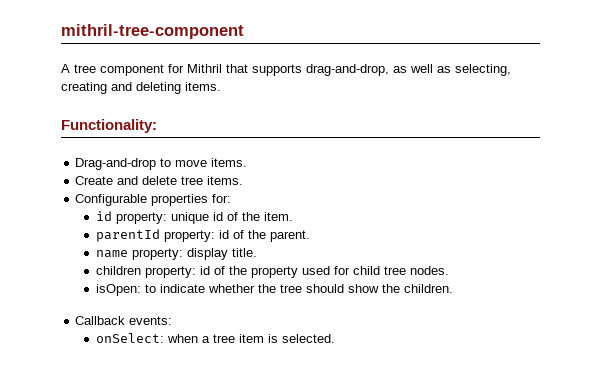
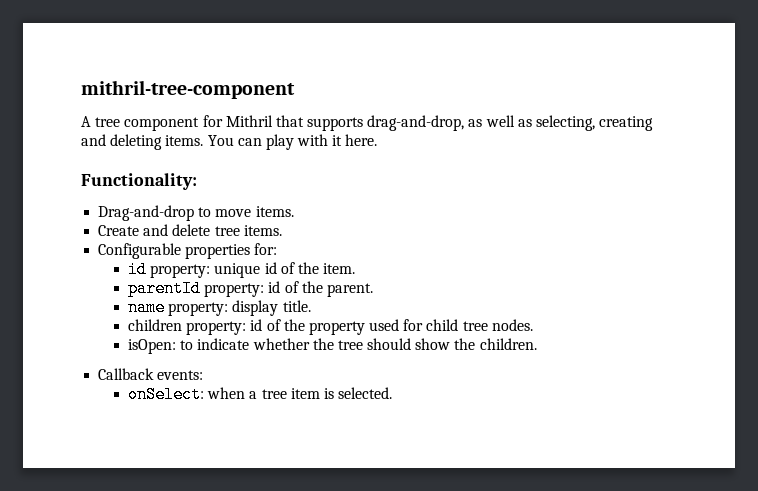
+ You can play with it here.

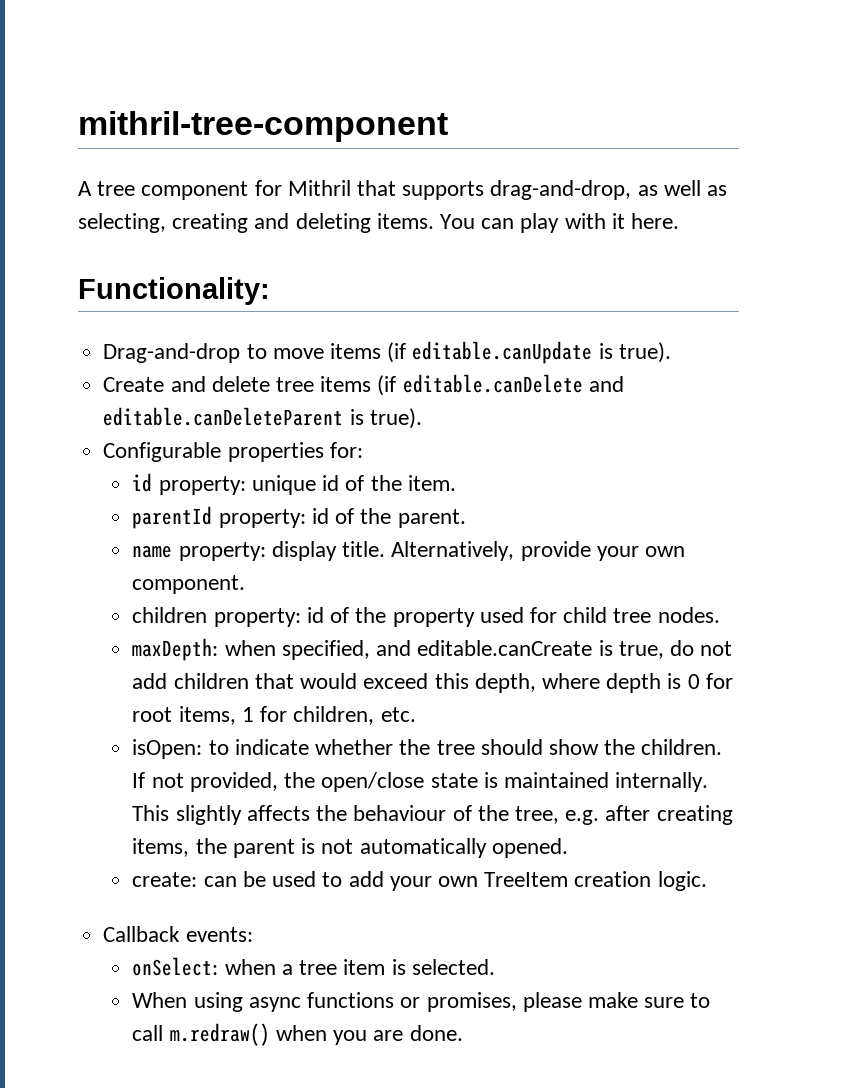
- Drag-and-drop to move items.
+ Drag-and-drop to move items (if editable.canUpdate is true).
- Create and delete tree items.
+ Create and delete tree items (if editable.canDelete and editable.canDeleteParent is true).
+ Alternatively, provide your own component.
+ maxDepth: when specified, and editable.canCreate is true, do not add children that would exceed this depth, where depth is 0 for root items, 1 for children, etc.
+ If not provided, the open/close state is maintained internally. This slightly affects the behaviour of the tree, e.g. after creating items, the parent is not automatically opened.
+ create: can be used to add your own TreeItem creation logic.
+ When using async functions or promises, please make sure to call m.redraw() when you are done.

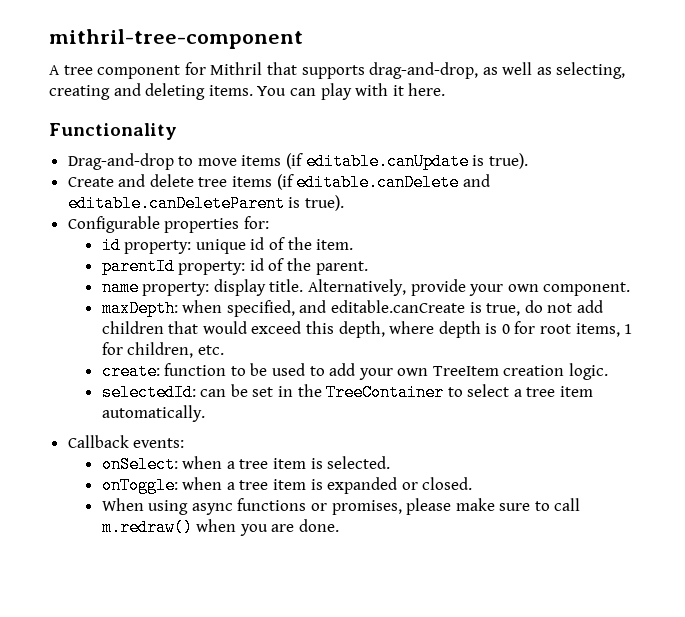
- Functionality:
+ Functionality
- children property: id of the property used for child tree nodes.
- isOpen: to indicate whether the tree should show the children. If not provided, the open/close state is maintained internally. This slightly affects the behaviour of the tree, e.g. after creating items, the parent is not automatically opened.
- create: can be used to add your own TreeItem creation logic.
+ create: function to be used to add your own TreeItem creation logic.
+ selectedId: can be set in the TreeContainer to select a tree item automatically.
+ onToggle: when a tree item is expanded or closed.

